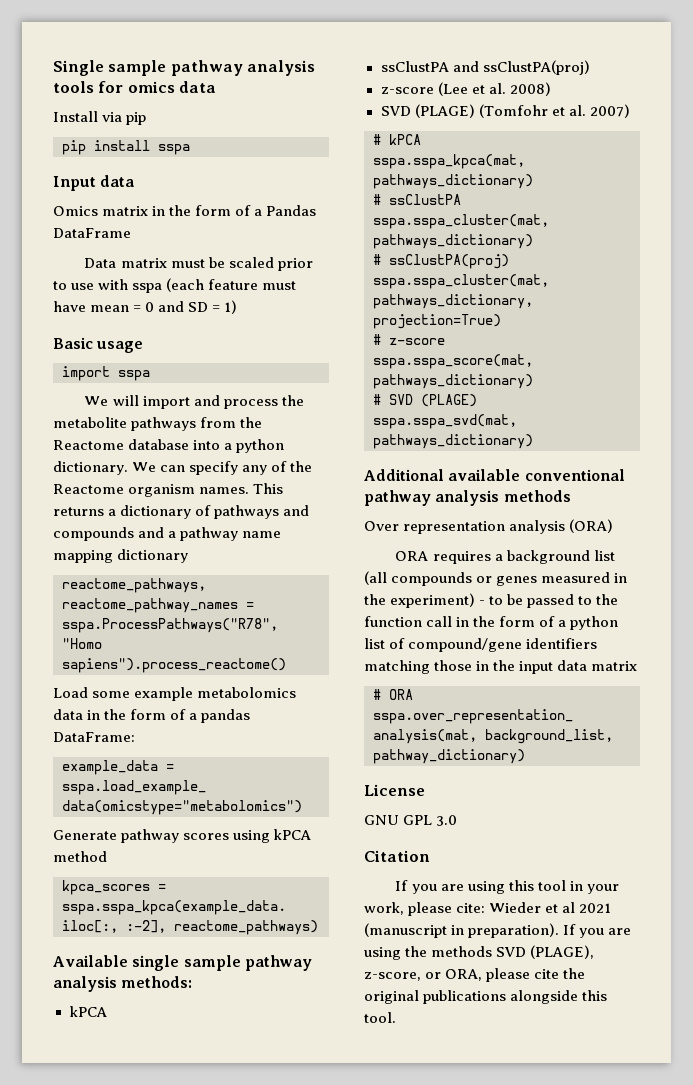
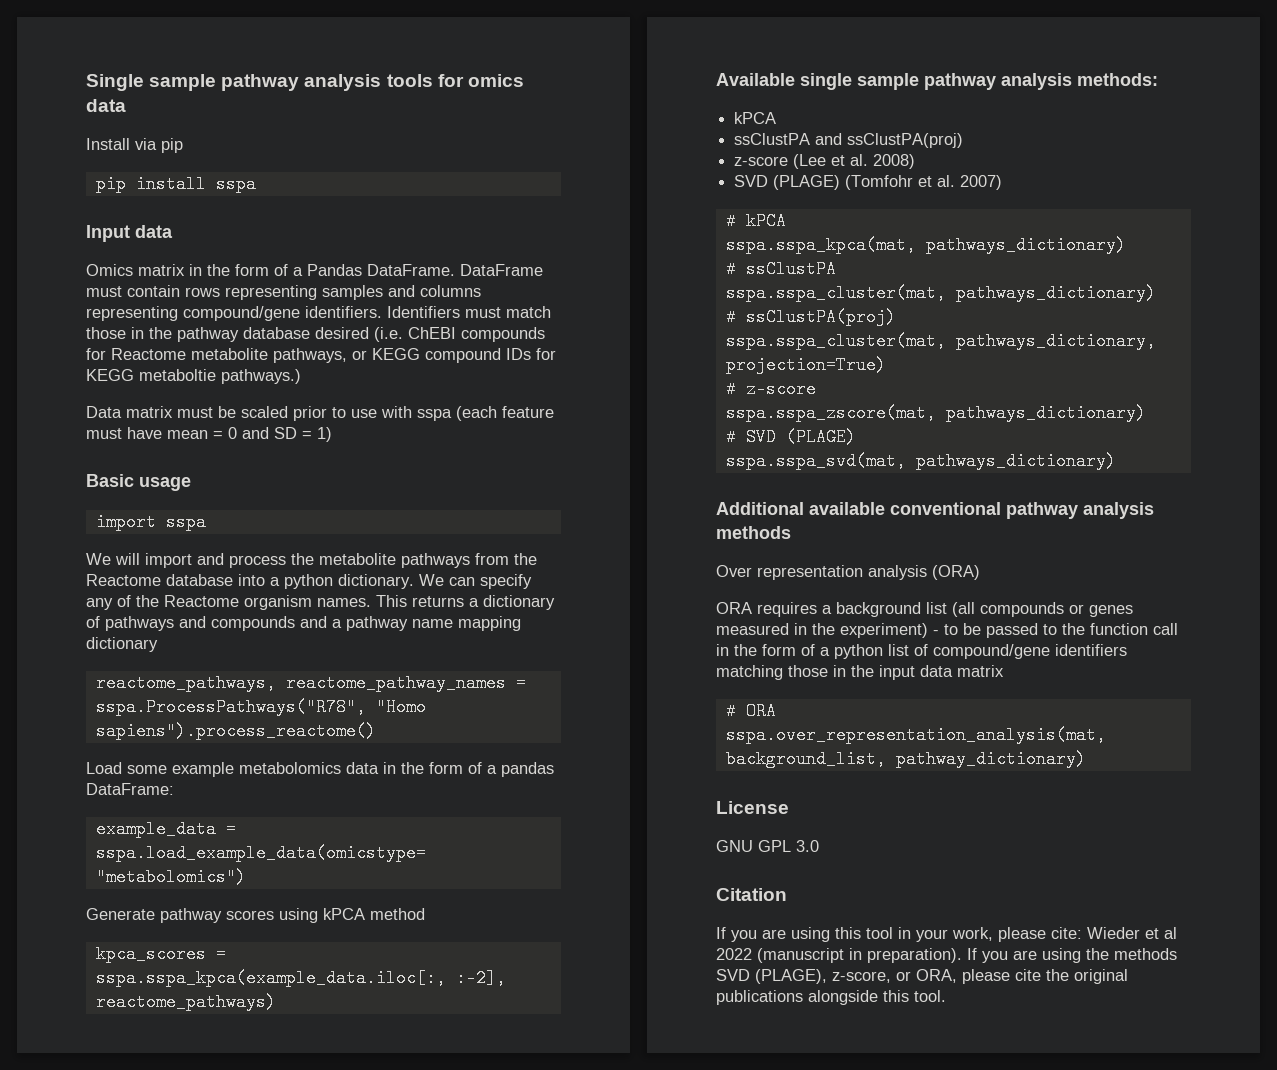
- Omics matrix in the form of a Pandas DataFrame
+ Omics matrix in the form of a Pandas DataFrame. DataFrame must contain rows representing samples and columns representing compound/gene identifiers. Identifiers must match those in the pathway database desired (i.e. ChEBI compounds for Reactome metabolite pathways, or KEGG compound IDs for KEGG metaboltie pathways.)
- sspa.sspa_score(mat, pathways_dictionary)
+ sspa.sspa_zscore(mat, pathways_dictionary)
- If you are using this tool in your work, please cite: Wieder et al 2021 (manuscript in preparation).
+ If you are using this tool in your work, please cite: Wieder et al 2022 (manuscript in preparation).

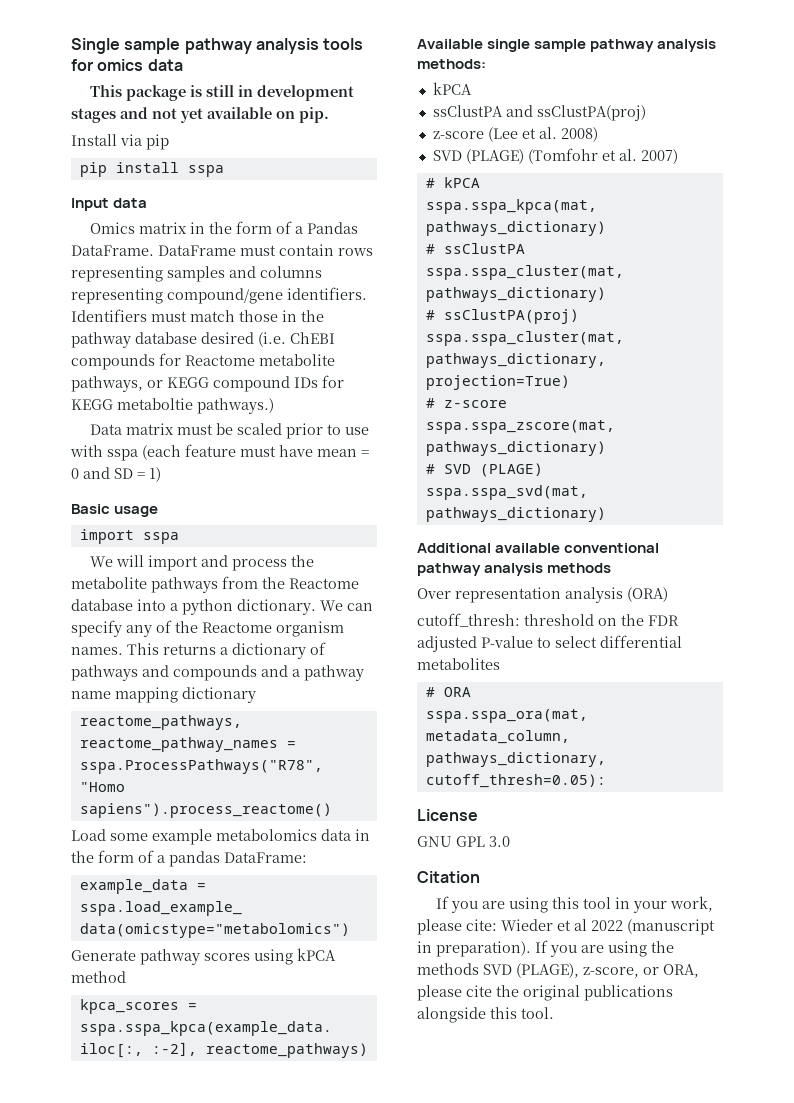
+ This package is still in development stages and not yet available on pip.
- ORA requires a background list (all compounds or genes measured in the experiment) - to be passed to the function call in the form of a python list of compound/gene identifiers matching those in the input data matrix
+ cutoff_thresh: threshold on the FDR adjusted P-value to select differential metabolites
  # ORA
- sspa.over_representation_analysis(mat, background_list, pathway_dictionary)
+ sspa.sspa_ora(mat, metadata_column, pathways_dictionary, cutoff_thresh=0.05):

